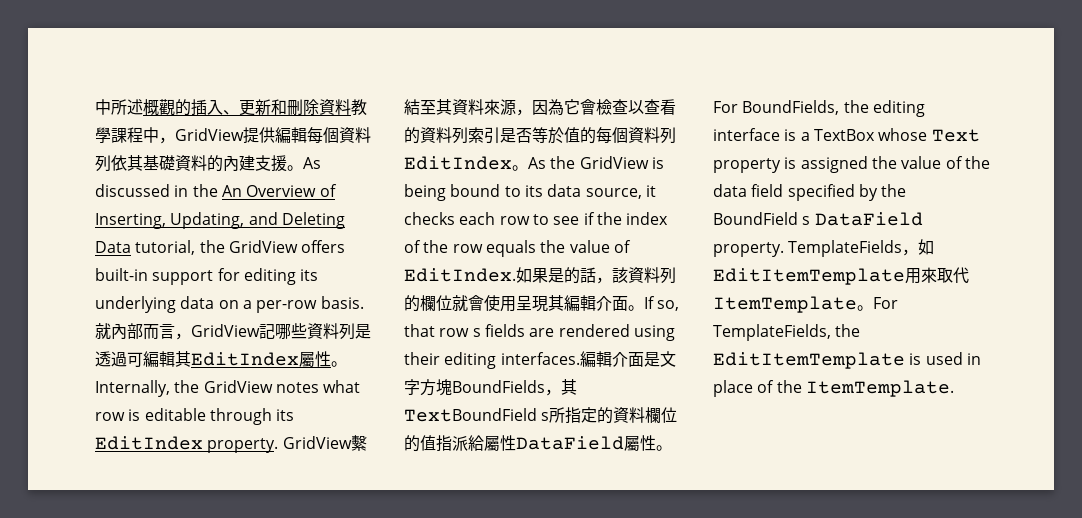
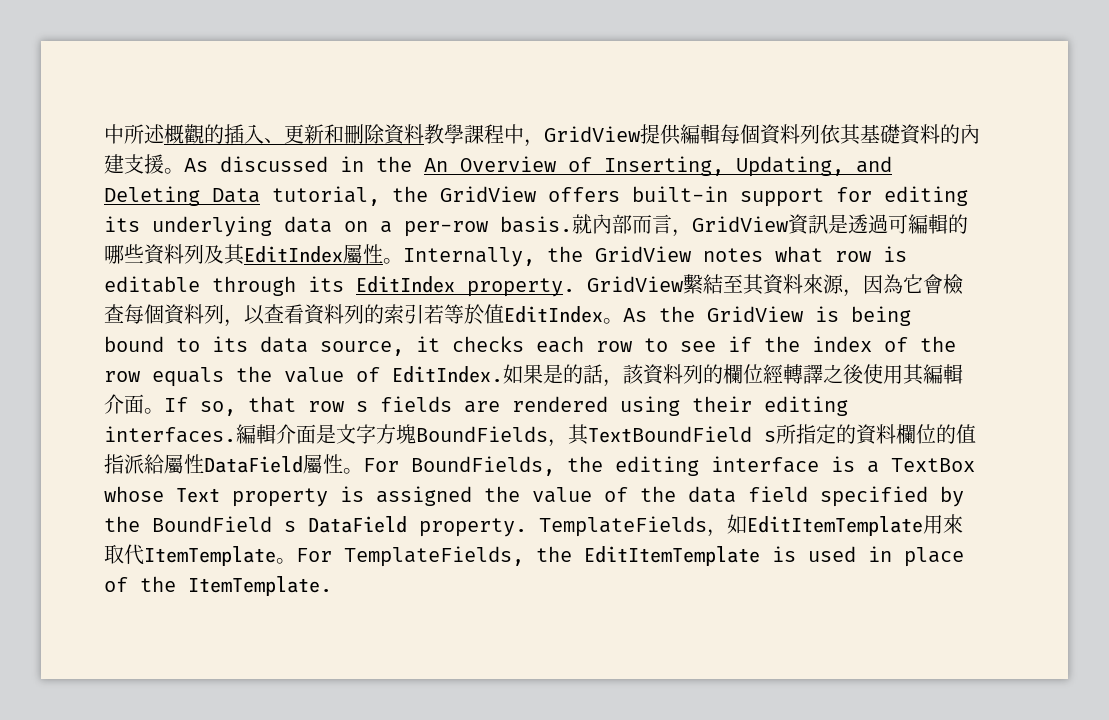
- 就內部而言，GridView記哪些資料列是透過可編輯其EditIndex屬性。
+ 就內部而言，GridView資訊是透過可編輯的哪些資料列及其EditIndex屬性。
- GridView繫結至其資料來源，因為它會檢查以查看的資料列索引是否等於值的每個資料列EditIndex。
+ GridView繫結至其資料來源，因為它會檢查每個資料列，以查看資料列的索引若等於值EditIndex。
- 如果是的話，該資料列的欄位就會使用呈現其編輯介面。
+ 如果是的話，該資料列的欄位經轉譯之後使用其編輯介面。

